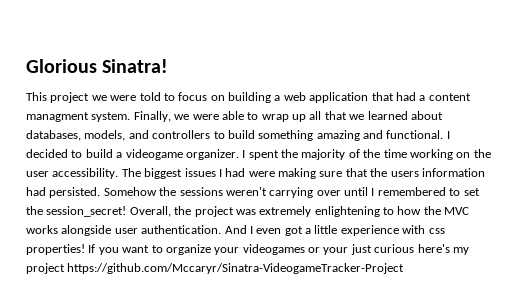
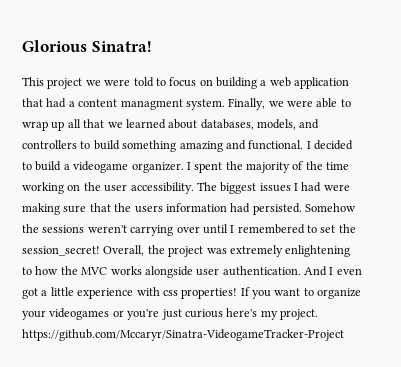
- If you want to organize your videogames or your just curious here's my project https://github.com/Mccaryr/Sinatra-VideogameTracker-Project
+ If you want to organize your videogames or you're just curious here's my project. https://github.com/Mccaryr/Sinatra-VideogameTracker-Project

